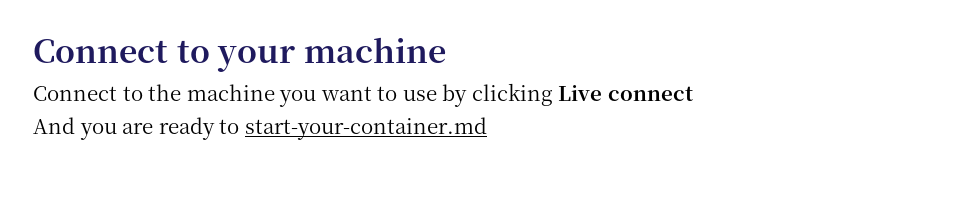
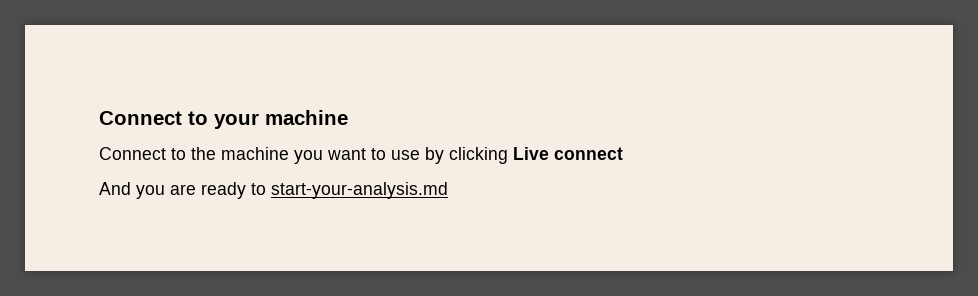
- And you are ready to start-your-container.md
+ And you are ready to start-your-analysis.md

